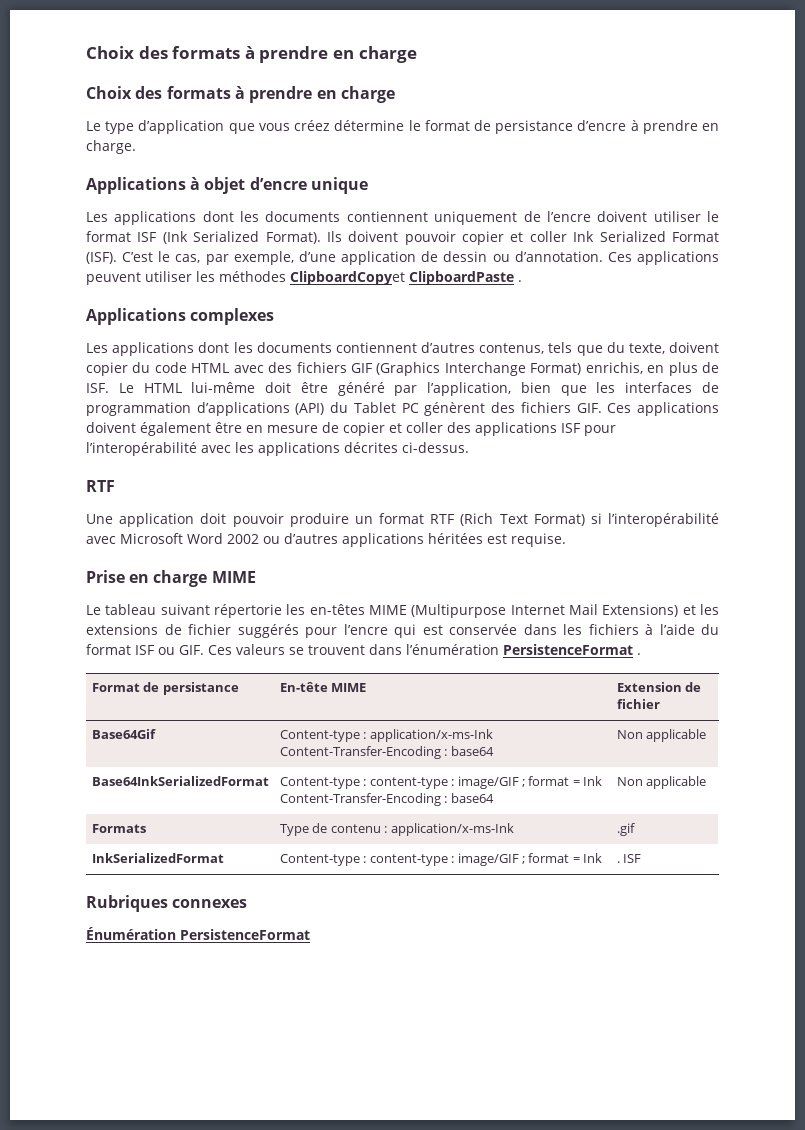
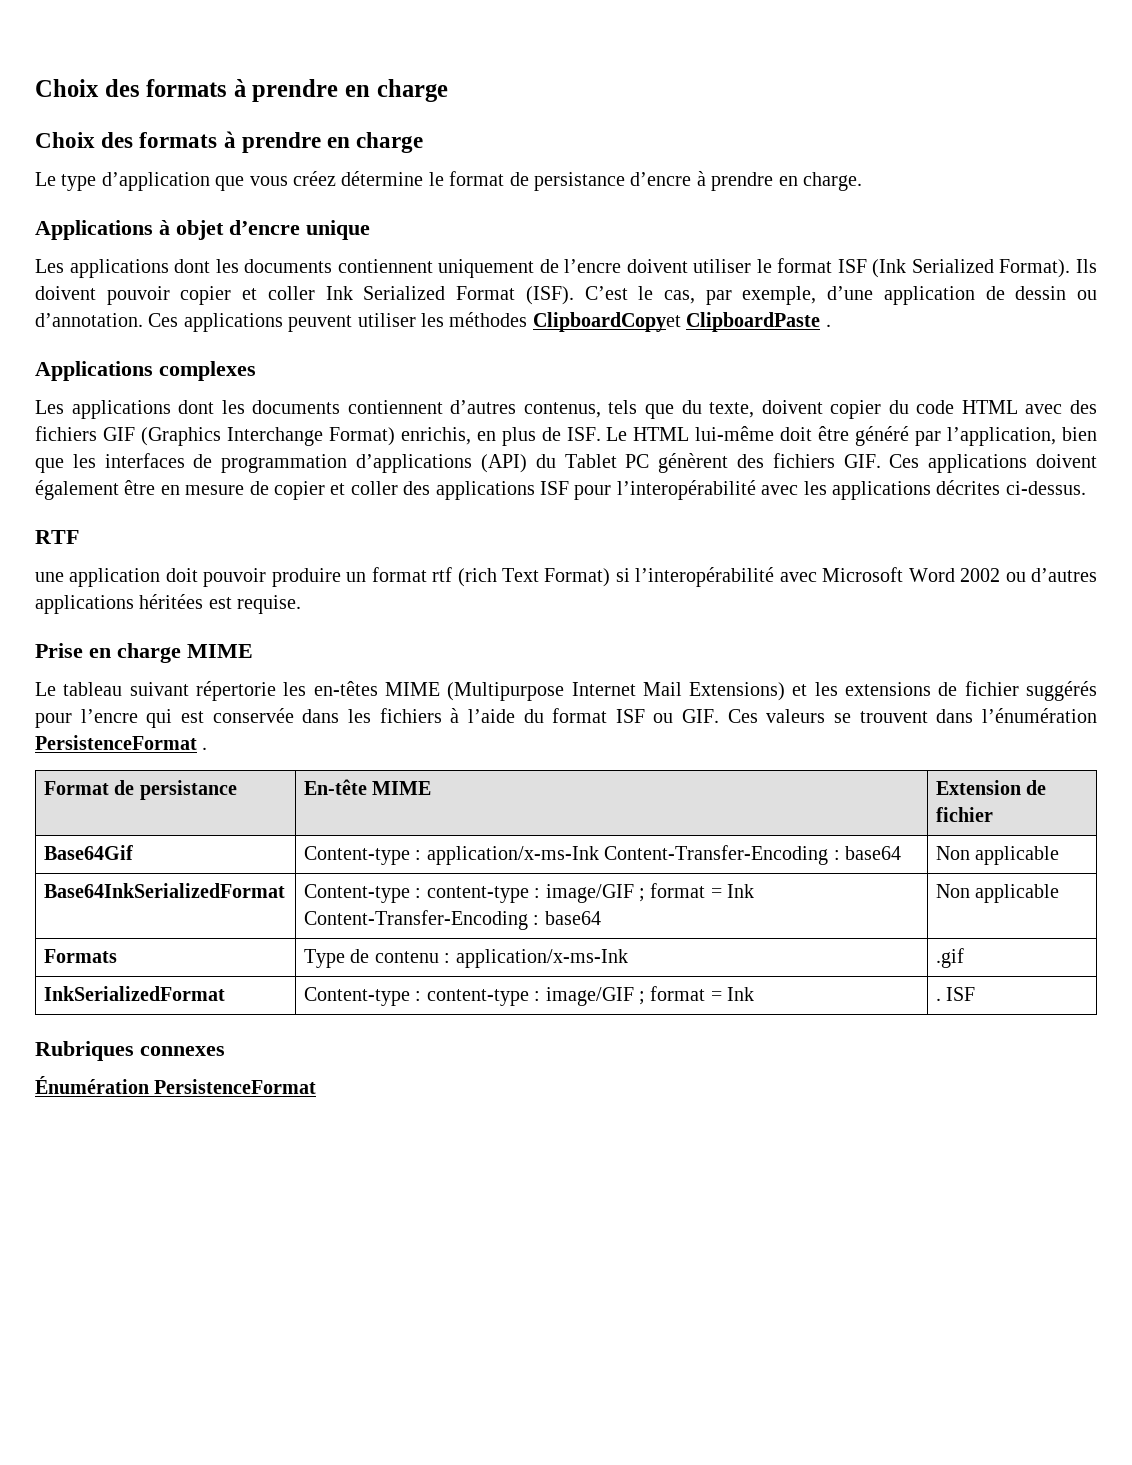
- Une application doit pouvoir produire un format RTF (Rich Text Format) si l’interopérabilité avec Microsoft Word 2002 ou d’autres applications héritées est requise.
+ une application doit pouvoir produire un format rtf (rich Text Format) si l’interopérabilité avec Microsoft Word 2002 ou d’autres applications héritées est requise.

